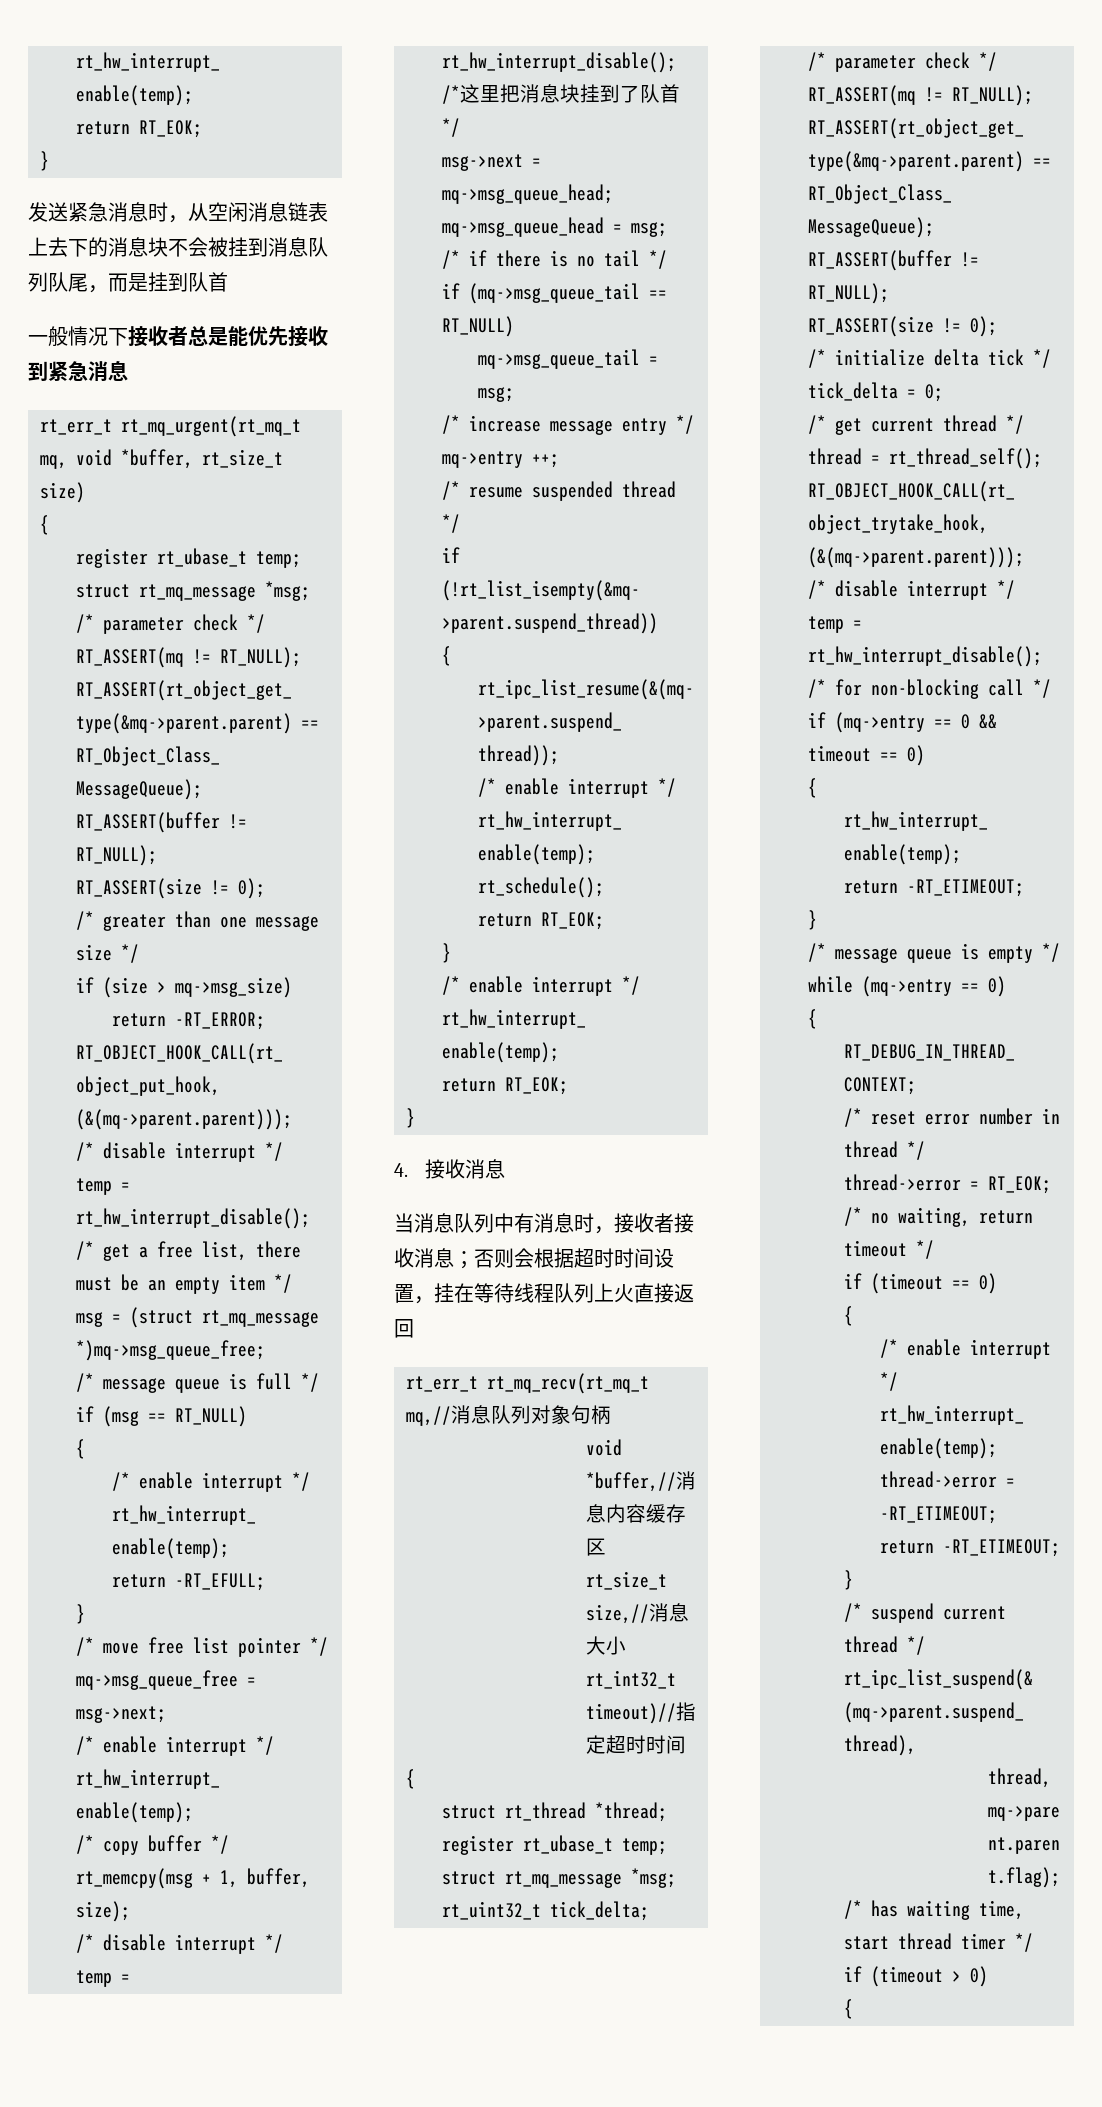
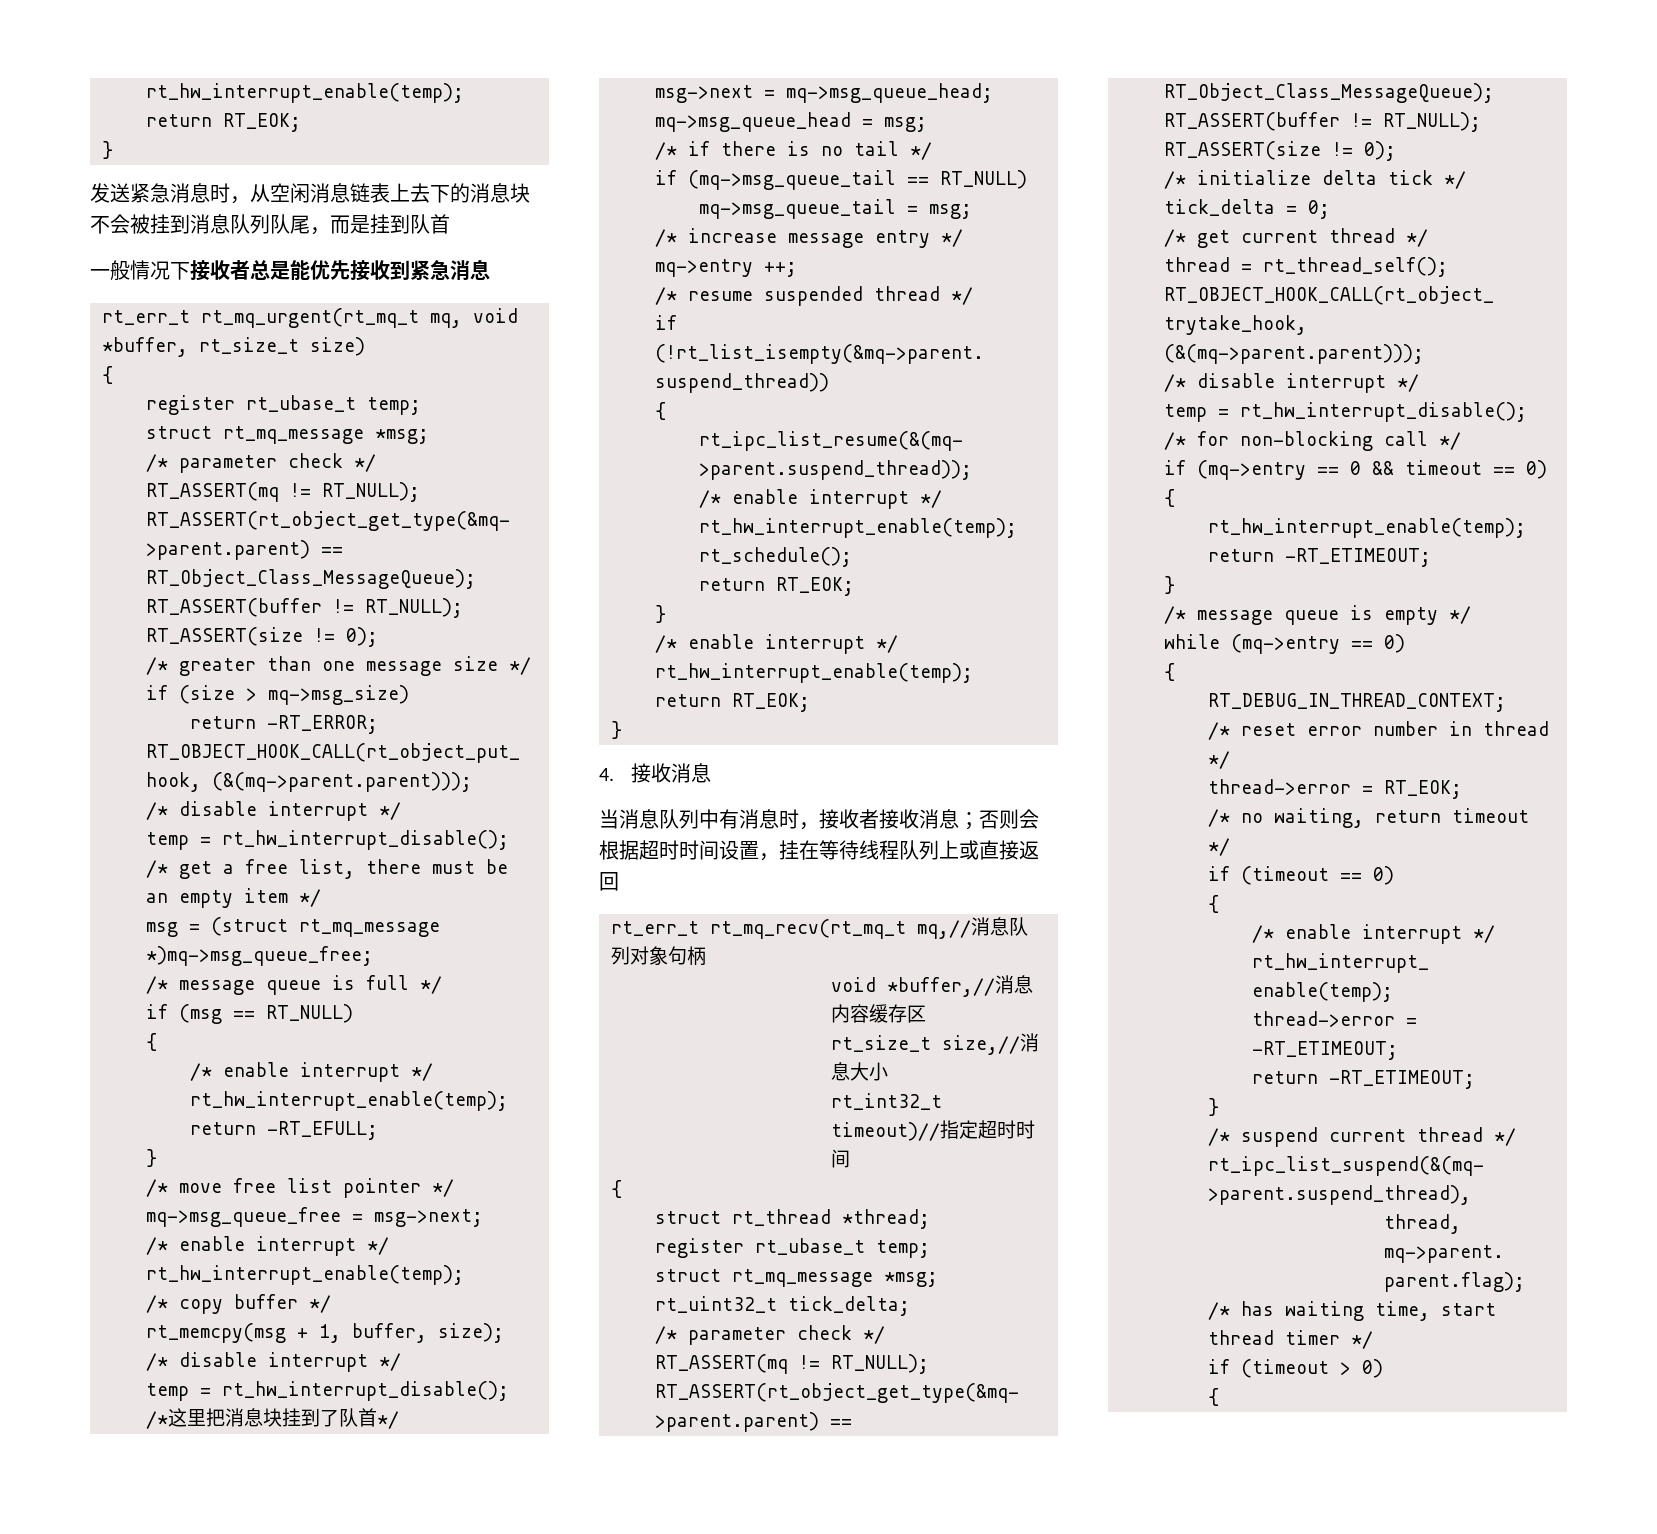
- 当消息队列中有消息时，接收者接收消息；否则会根据超时时间设置，挂在等待线程队列上火直接返回
+ 当消息队列中有消息时，接收者接收消息；否则会根据超时时间设置，挂在等待线程队列上或直接返回

